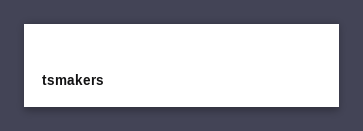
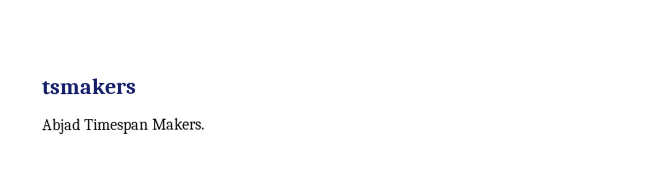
+ Abjad Timespan Makers.

